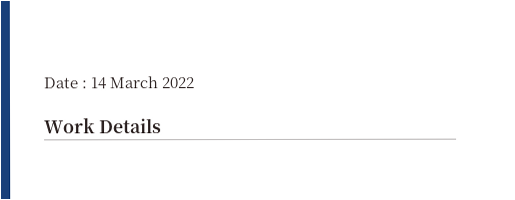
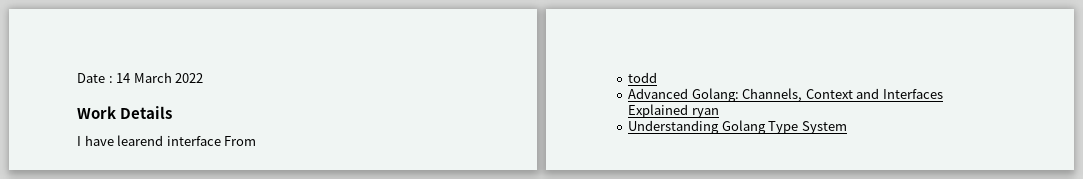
+ I have learend interface From
+ todd
+ Advanced Golang: Channels, Context and Interfaces Explained ryan
+ Understanding Golang Type System

